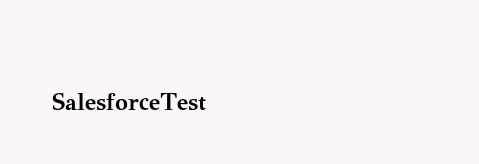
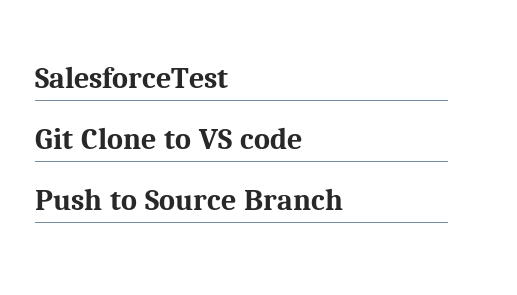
+ Git Clone to VS code
+ Push to Source Branch

